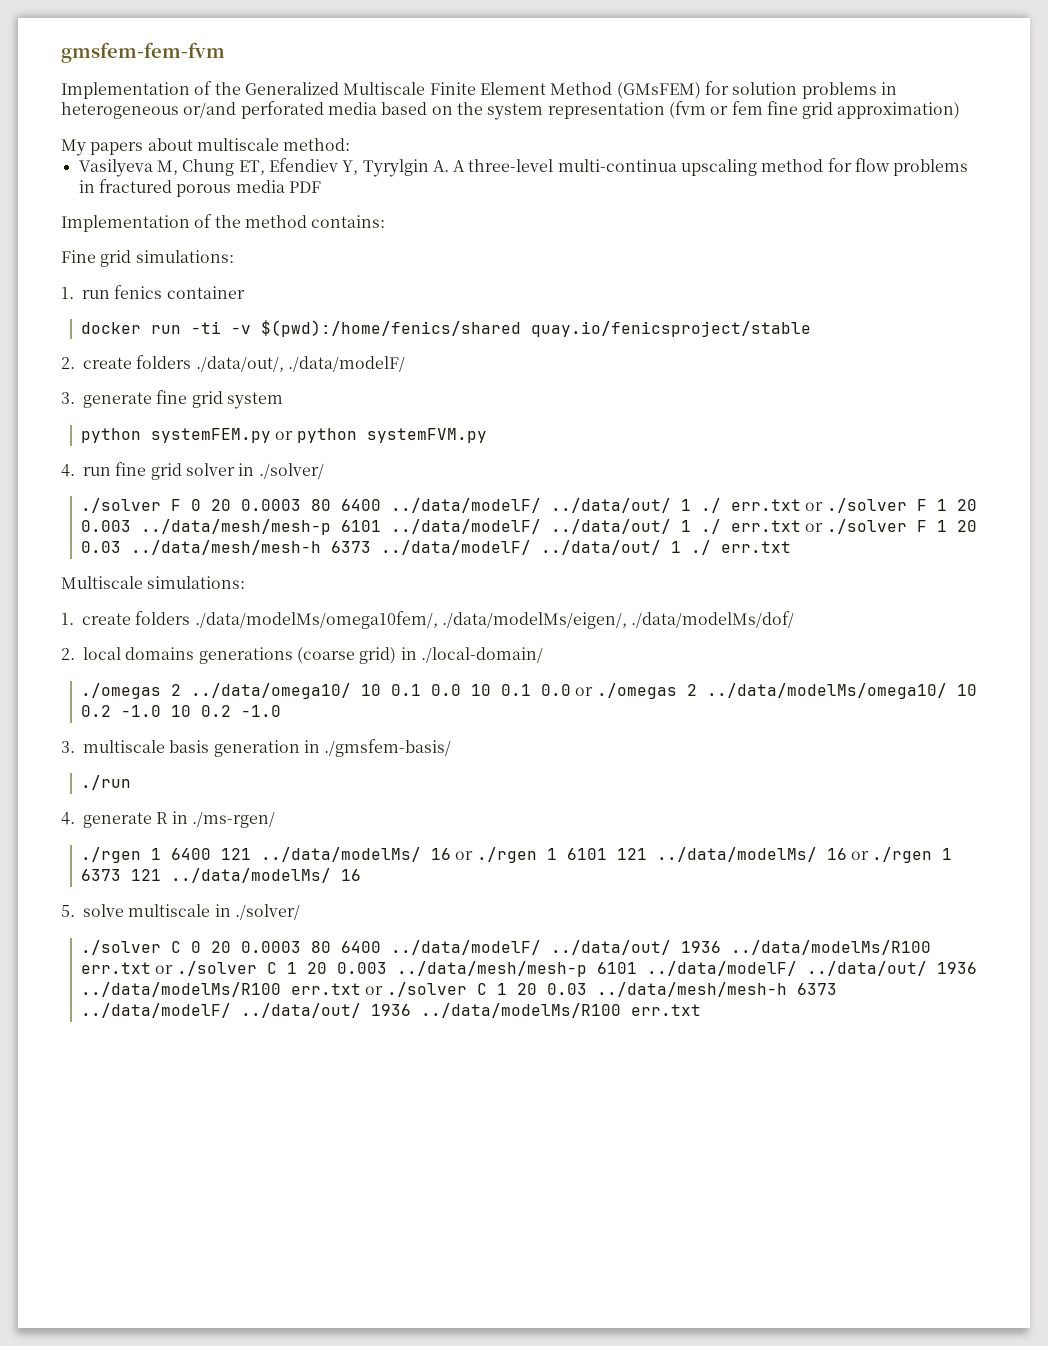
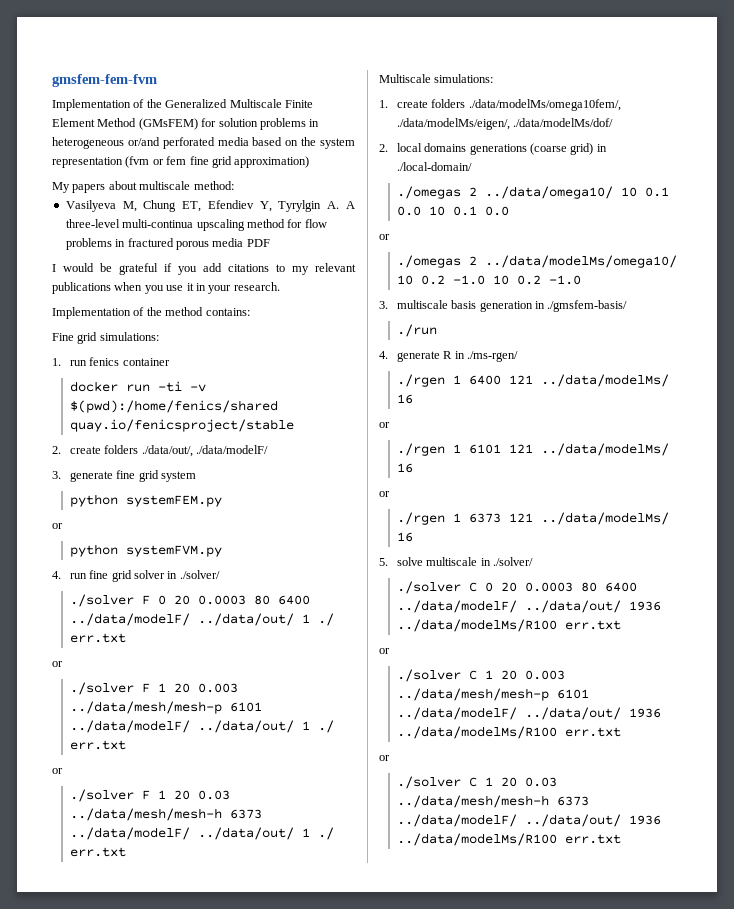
+ I would be grateful if you add citations to my relevant publications when you use it in your research.
- python systemFEM.py or python systemFVM.py
+ python systemFEM.py
+ or
+ python systemFVM.py
- ./solver F 0 20 0.0003 80 6400 ../data/modelF/ ../data/out/ 1 ./ err.txt or ./solver F 1 20 0.003 ../data/mesh/mesh-p 6101 ../data/modelF/ ../data/out/ 1 ./ err.txt or ./solver F 1 20 0.03 ../data/mesh/mesh-h 6373 ../data/modelF/ ../data/out/ 1 ./ err.txt
+ ./solver F 0 20 0.0003 80 6400 ../data/modelF/ ../data/out/ 1 ./ err.txt
+ or
+ ./solver F 1 20 0.003 ../data/mesh/mesh-p 6101 ../data/modelF/ ../data/out/ 1 ./ err.txt
+ or
+ ./solver F 1 20 0.03 ../data/mesh/mesh-h 6373 ../data/modelF/ ../data/out/ 1 ./ err.txt
- ./omegas 2 ../data/omega10/ 10 0.1 0.0 10 0.1 0.0 or ./omegas 2 ../data/modelMs/omega10/ 10 0.2 -1.0 10 0.2 -1.0
+ ./omegas 2 ../data/omega10/ 10 0.1 0.0 10 0.1 0.0
+ or
+ ./omegas 2 ../data/modelMs/omega10/ 10 0.2 -1.0 10 0.2 -1.0
- ./rgen 1 6400 121 ../data/modelMs/ 16 or ./rgen 1 6101 121 ../data/modelMs/ 16 or ./rgen 1 6373 121 ../data/modelMs/ 16
+ ./rgen 1 6400 121 ../data/modelMs/ 16
+ or
+ ./rgen 1 6101 121 ../data/modelMs/ 16
+ or
+ ./rgen 1 6373 121 ../data/modelMs/ 16
- ./solver C 0 20 0.0003 80 6400 ../data/modelF/ ../data/out/ 1936 ../data/modelMs/R100 err.txt or ./solver C 1 20 0.003 ../data/mesh/mesh-p 6101 ../data/modelF/ ../data/out/ 1936 ../data/modelMs/R100 err.txt or ./solver C 1 20 0.03 ../data/mesh/mesh-h 6373 ../data/modelF/ ../data/out/ 1936 ../data/modelMs/R100 err.txt
+ ./solver C 0 20 0.0003 80 6400 ../data/modelF/ ../data/out/ 1936 ../data/modelMs/R100 err.txt
+ or
+ ./solver C 1 20 0.003 ../data/mesh/mesh-p 6101 ../data/modelF/ ../data/out/ 1936 ../data/modelMs/R100 err.txt
+ or
+ ./solver C 1 20 0.03 ../data/mesh/mesh-h 6373 ../data/modelF/ ../data/out/ 1936 ../data/modelMs/R100 err.txt

